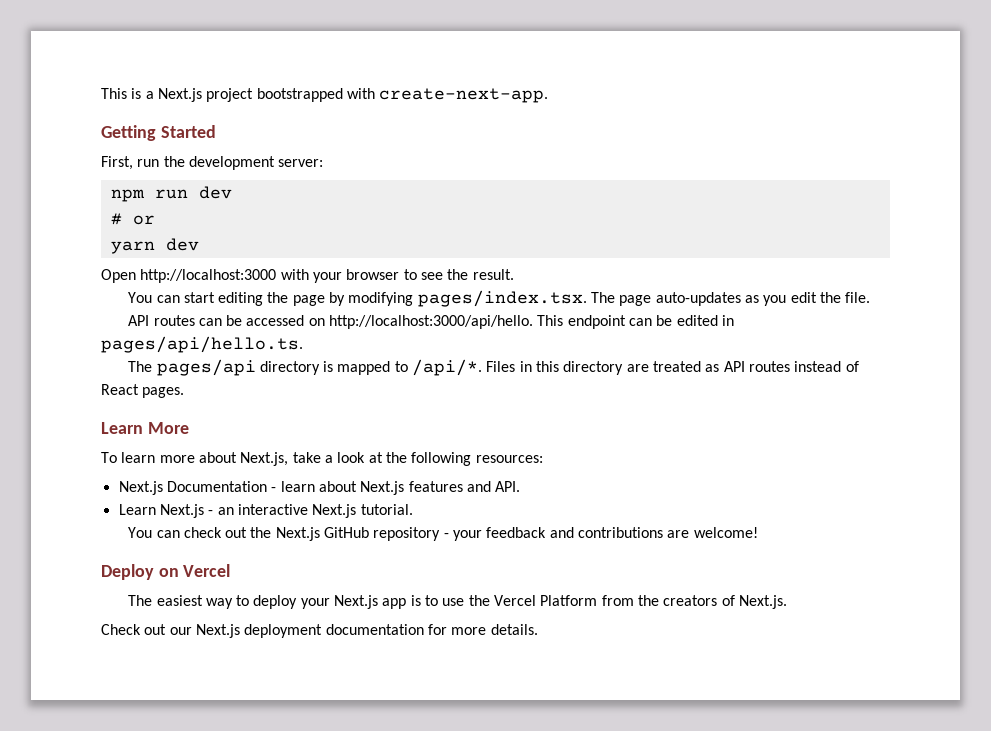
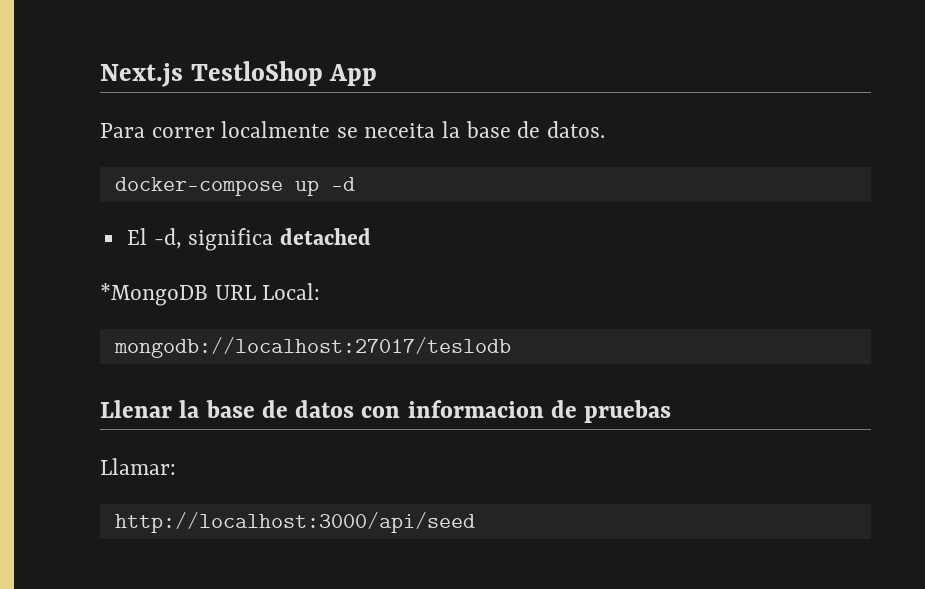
- This is a Next.js project bootstrapped with create-next-app.
- Getting Started
- First, run the development server:
- npm run dev
- # or
- yarn dev
- Open http://localhost:3000 with your browser to see the result.
- You can start editing the page by modifying pages/index.tsx. The page auto-updates as you edit the file.
- API routes can be accessed on http://localhost:3000/api/hello. This endpoint can be edited in pages/api/hello.ts.
- The pages/api directory is mapped to /api/*. Files in this directory are treated as API routes instead of React pages.
- Learn More
- To learn more about Next.js, take a look at the following resources:
- Next.js Documentation - learn about Next.js features and API.
- Learn Next.js - an interactive Next.js tutorial.
- You can check out the Next.js GitHub repository - your feedback and contributions are welcome!
- Deploy on Vercel
- The easiest way to deploy your Next.js app is to use the Vercel Platform from the creators of Next.js.
- Check out our Next.js deployment documentation for more details.
+ Next.js TestloShop App
+ Para correr localmente se neceita la base de datos.
+ docker-compose up -d
+ El -d, significa detached
+ *MongoDB URL Local:
+ mongodb://localhost:27017/teslodb
+ Llenar la base de datos con informacion de pruebas
+ Llamar:
+ http://localhost:3000/api/seed

